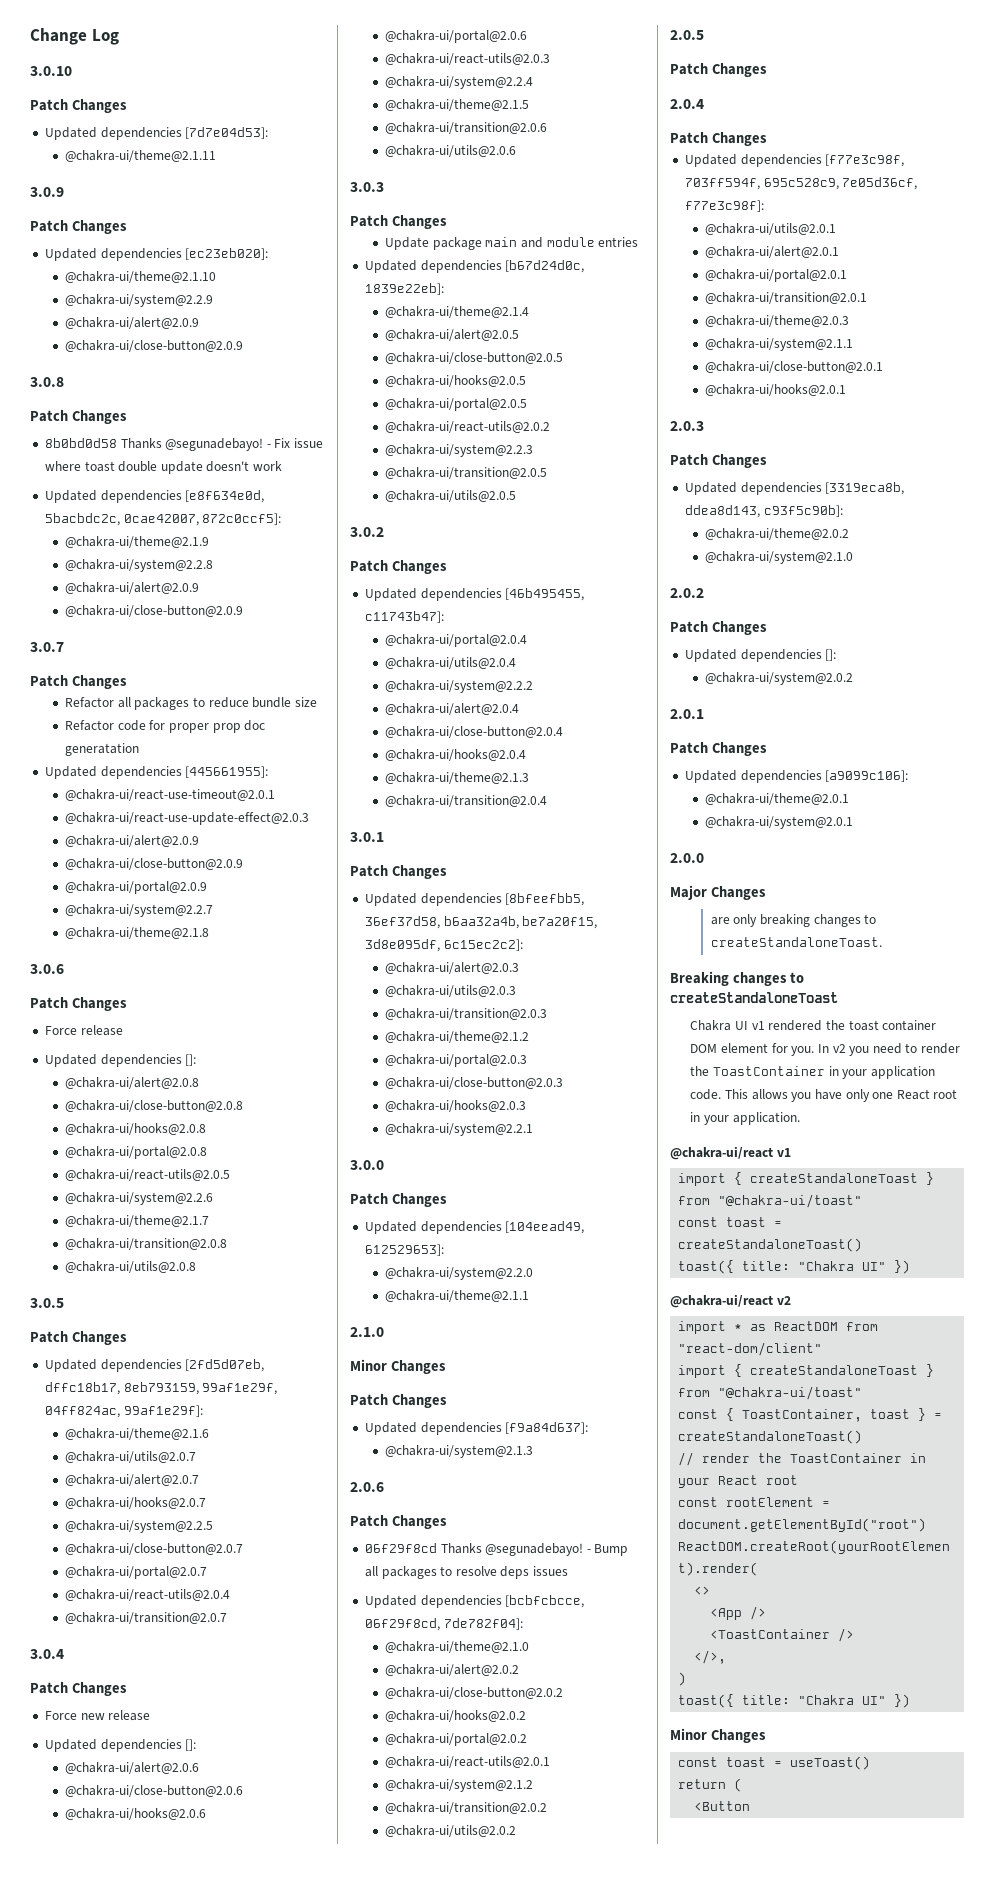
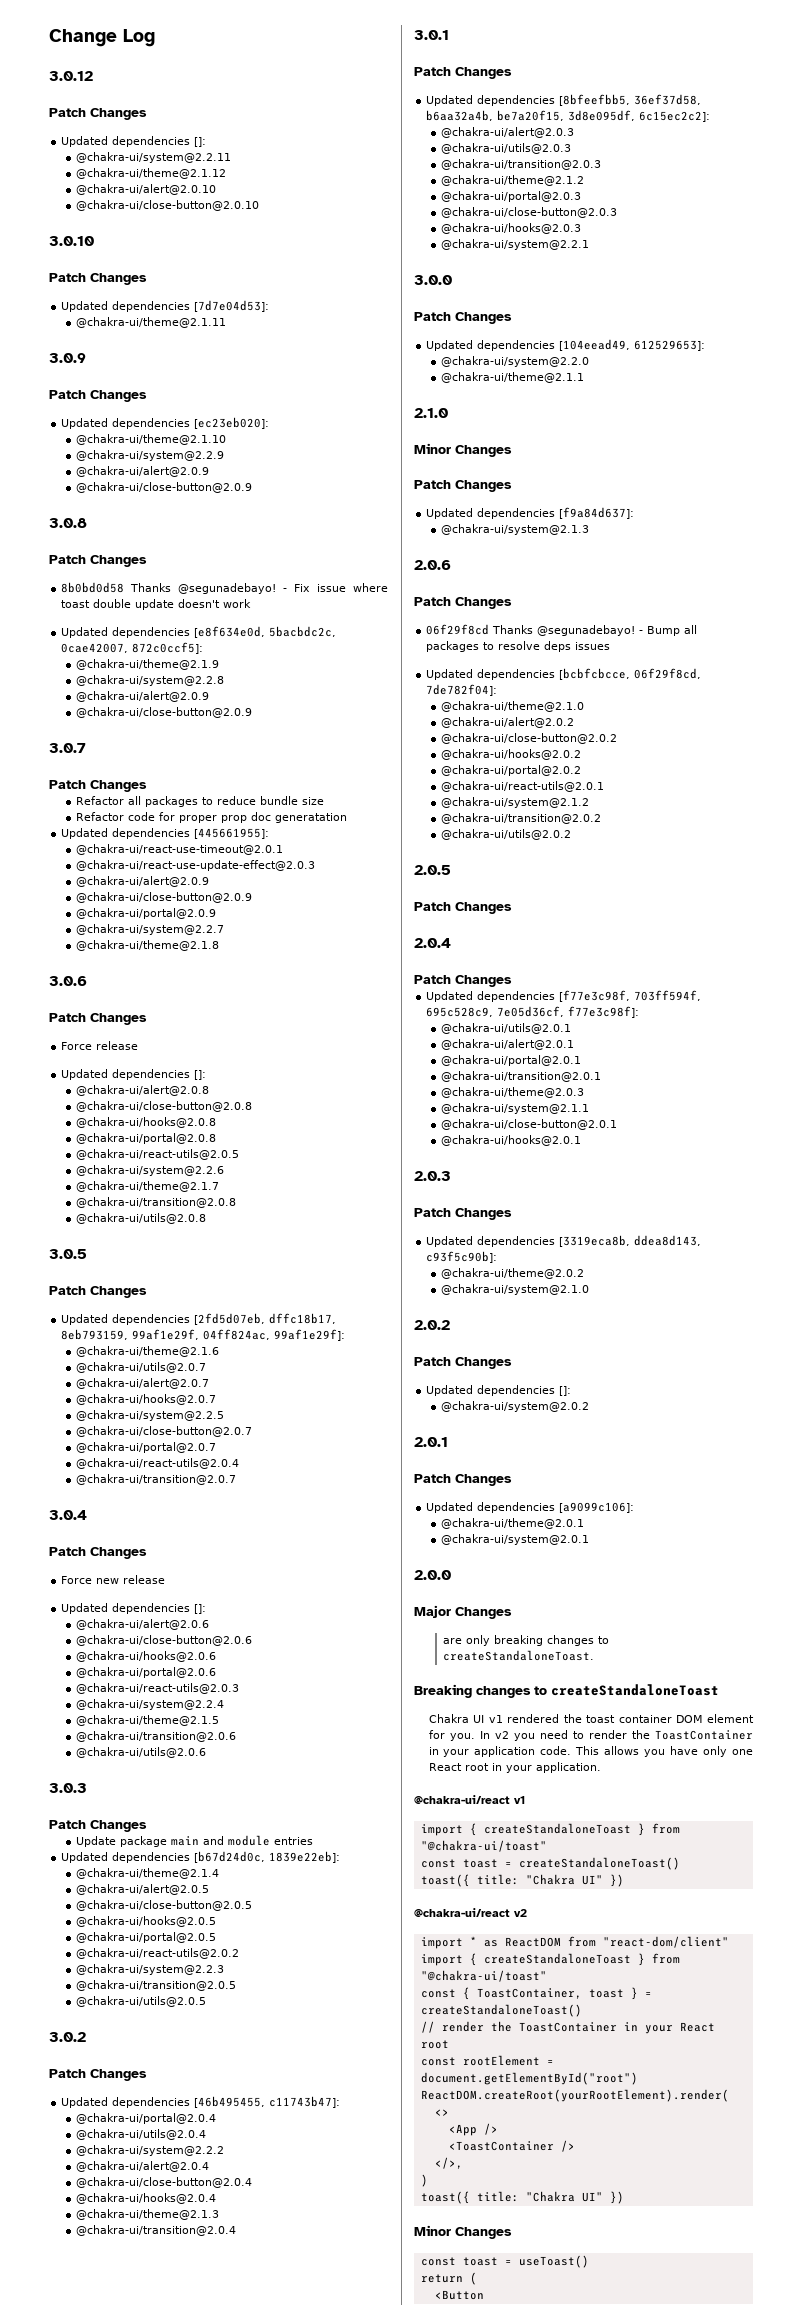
+ 3.0.12
+ Patch Changes
+ Updated dependencies []:
+ @chakra-ui/system@2.2.11
+ @chakra-ui/theme@2.1.12
+ @chakra-ui/alert@2.0.10
+ @chakra-ui/close-button@2.0.10

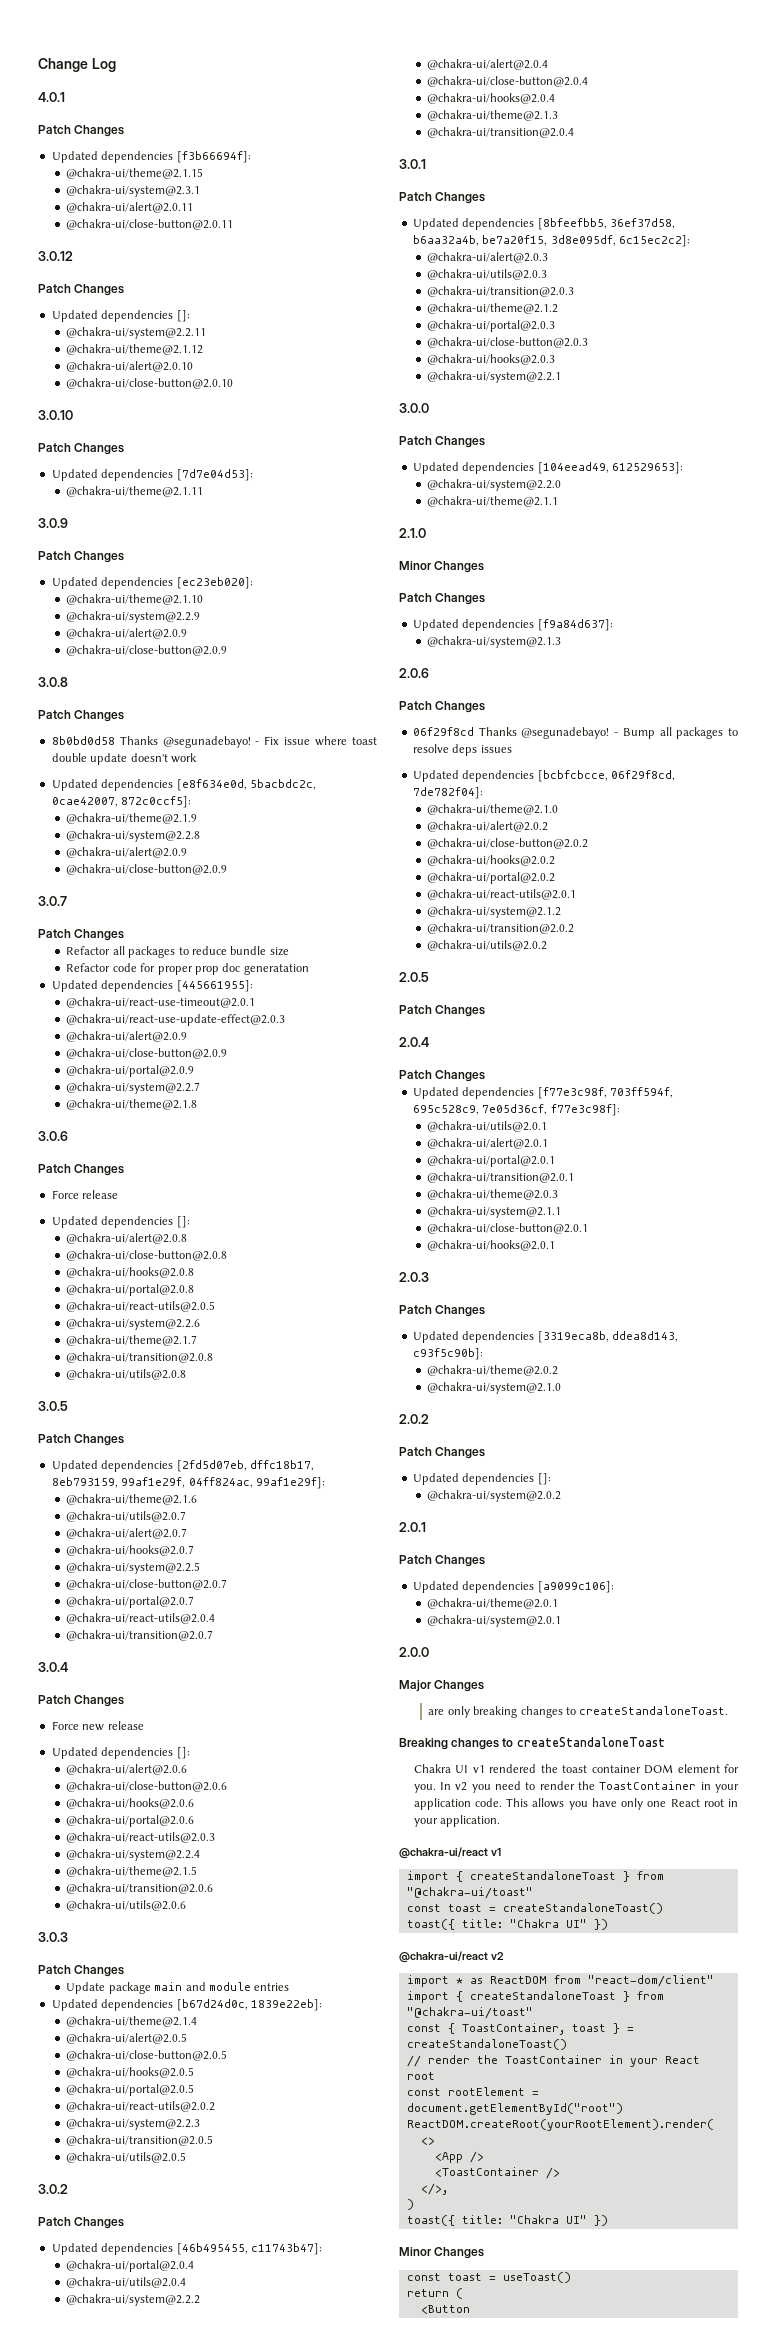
+ 4.0.1
+ Patch Changes
+ Updated dependencies [f3b66694f]:
+ @chakra-ui/theme@2.1.15
+ @chakra-ui/system@2.3.1
+ @chakra-ui/alert@2.0.11
+ @chakra-ui/close-button@2.0.11

